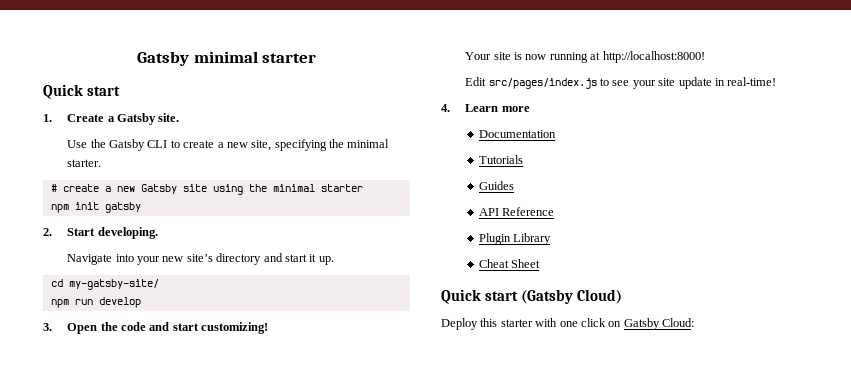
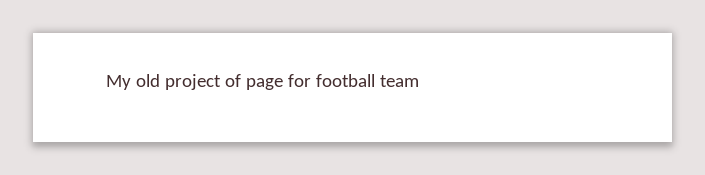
- Gatsby minimal starter
- Quick start
- 1. Create a Gatsby site.
- Use the Gatsby CLI to create a new site, specifying the minimal starter.
- # create a new Gatsby site using the minimal starter
- npm init gatsby
- 2. Start developing.
- Navigate into your new site’s directory and start it up.
- cd my-gatsby-site/
- npm run develop
- 3. Open the code and start customizing!
- Your site is now running at http://localhost:8000!
- Edit src/pages/index.js to see your site update in real-time!
- 4. Learn more
- Documentation
- Tutorials
- Guides
- API Reference
- Plugin Library
- Cheat Sheet
- Quick start (Gatsby Cloud)
- Deploy this starter with one click on Gatsby Cloud:
+ My old project of page for football team

